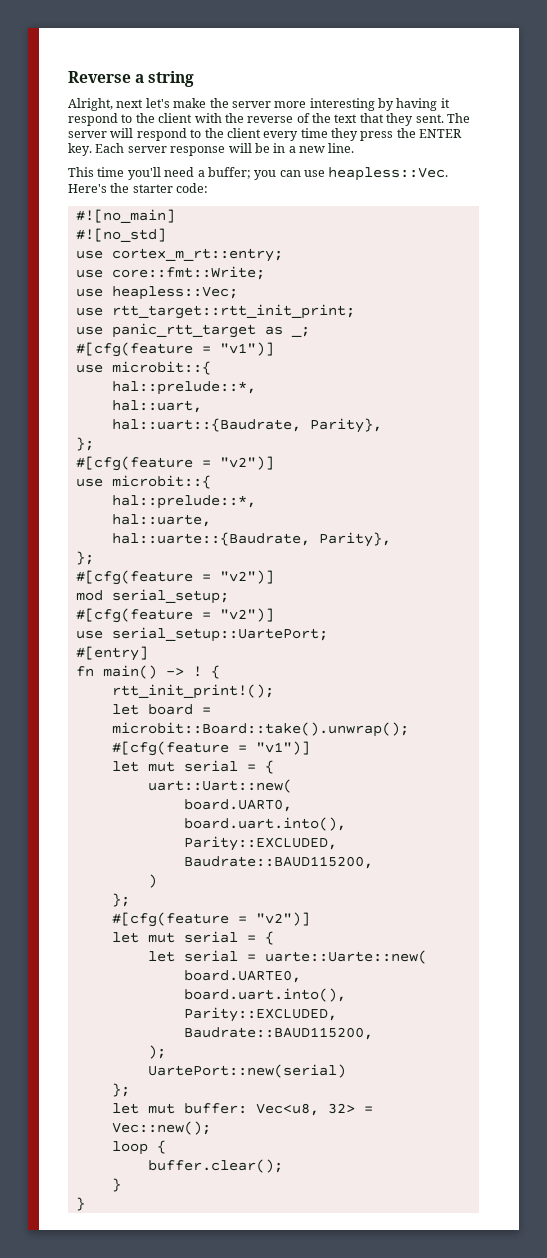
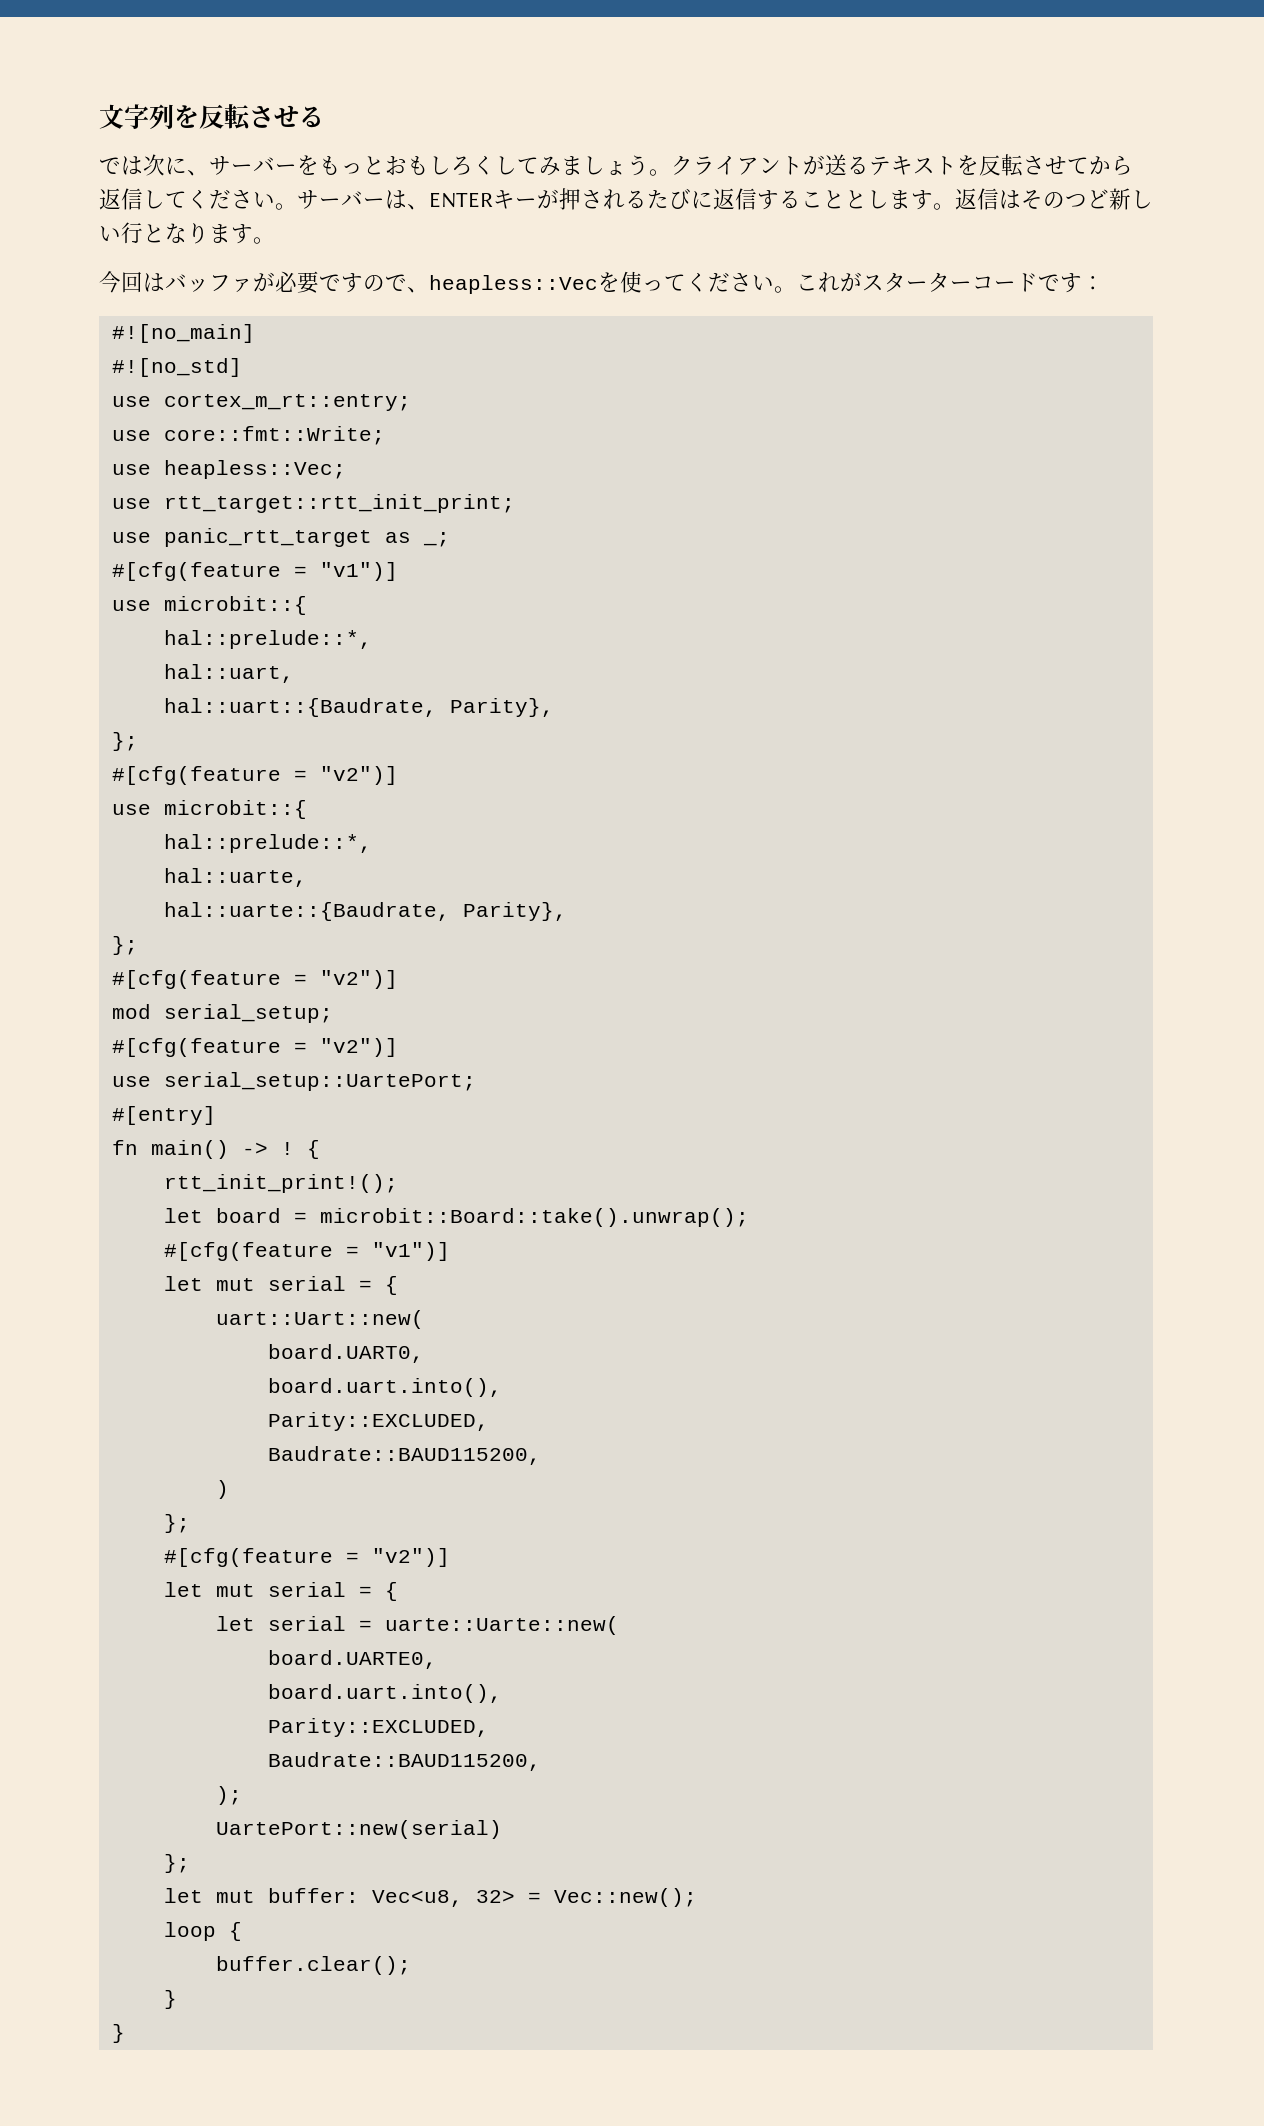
- Reverse a string
- Alright, next let's make the server more interesting by having it respond to the client with the reverse of the text that they sent. The server will respond to the client every time they press the ENTER key. Each server response will be in a new line.
- This time you'll need a buffer; you can use heapless::Vec. Here's the starter code:
+ 文字列を反転させる
+ では次に、サーバーをもっとおもしろくしてみましょう。クライアントが送るテキストを反転させてから返信してください。サーバーは、ENTERキーが押されるたびに返信することとします。返信はそのつど新しい行となります。
+ 今回はバッファが必要ですので、heapless::Vecを使ってください。これがスターターコードです：

